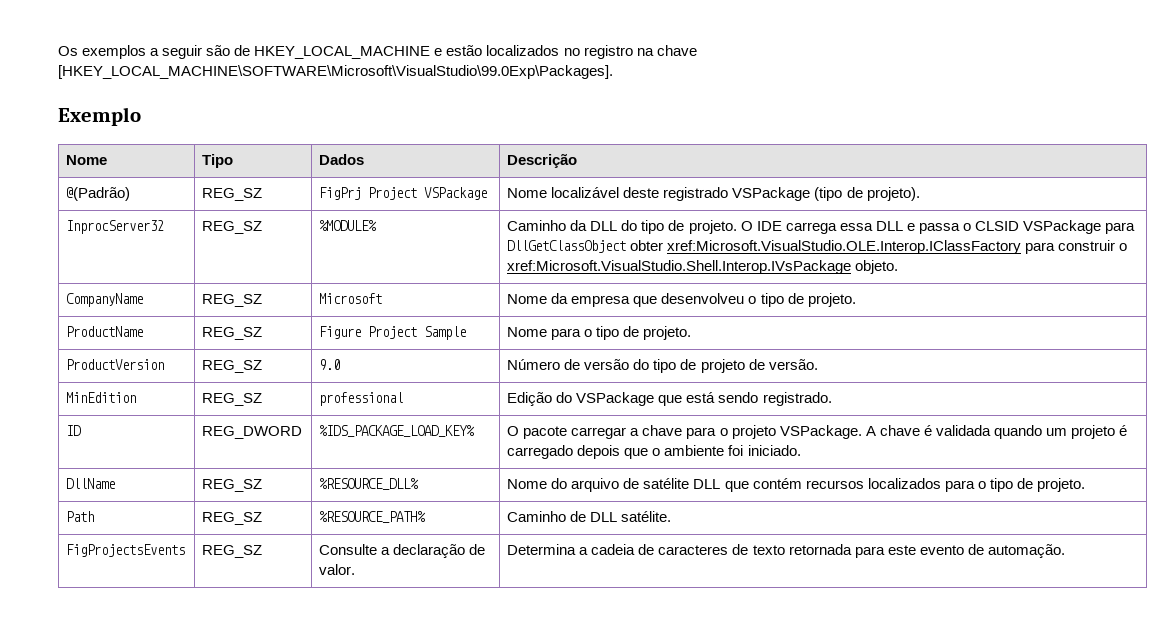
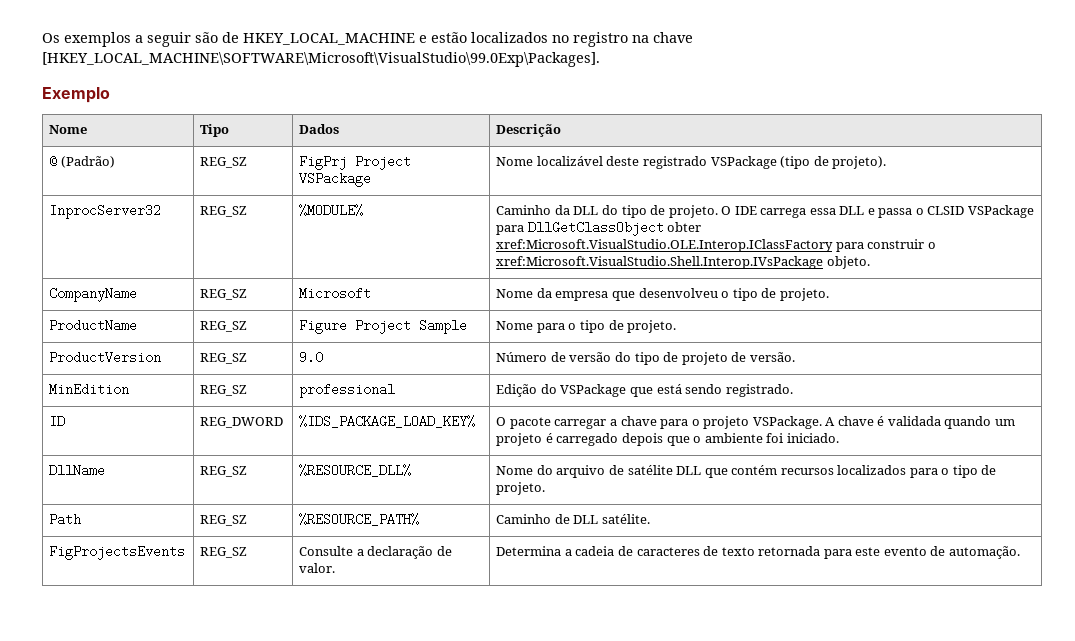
- @(Padrão) | REG_SZ | FigPrj Project VSPackage | Nome localizável deste registrado VSPackage (tipo de projeto).
+ @ (Padrão) | REG_SZ | FigPrj Project VSPackage | Nome localizável deste registrado VSPackage (tipo de projeto).

